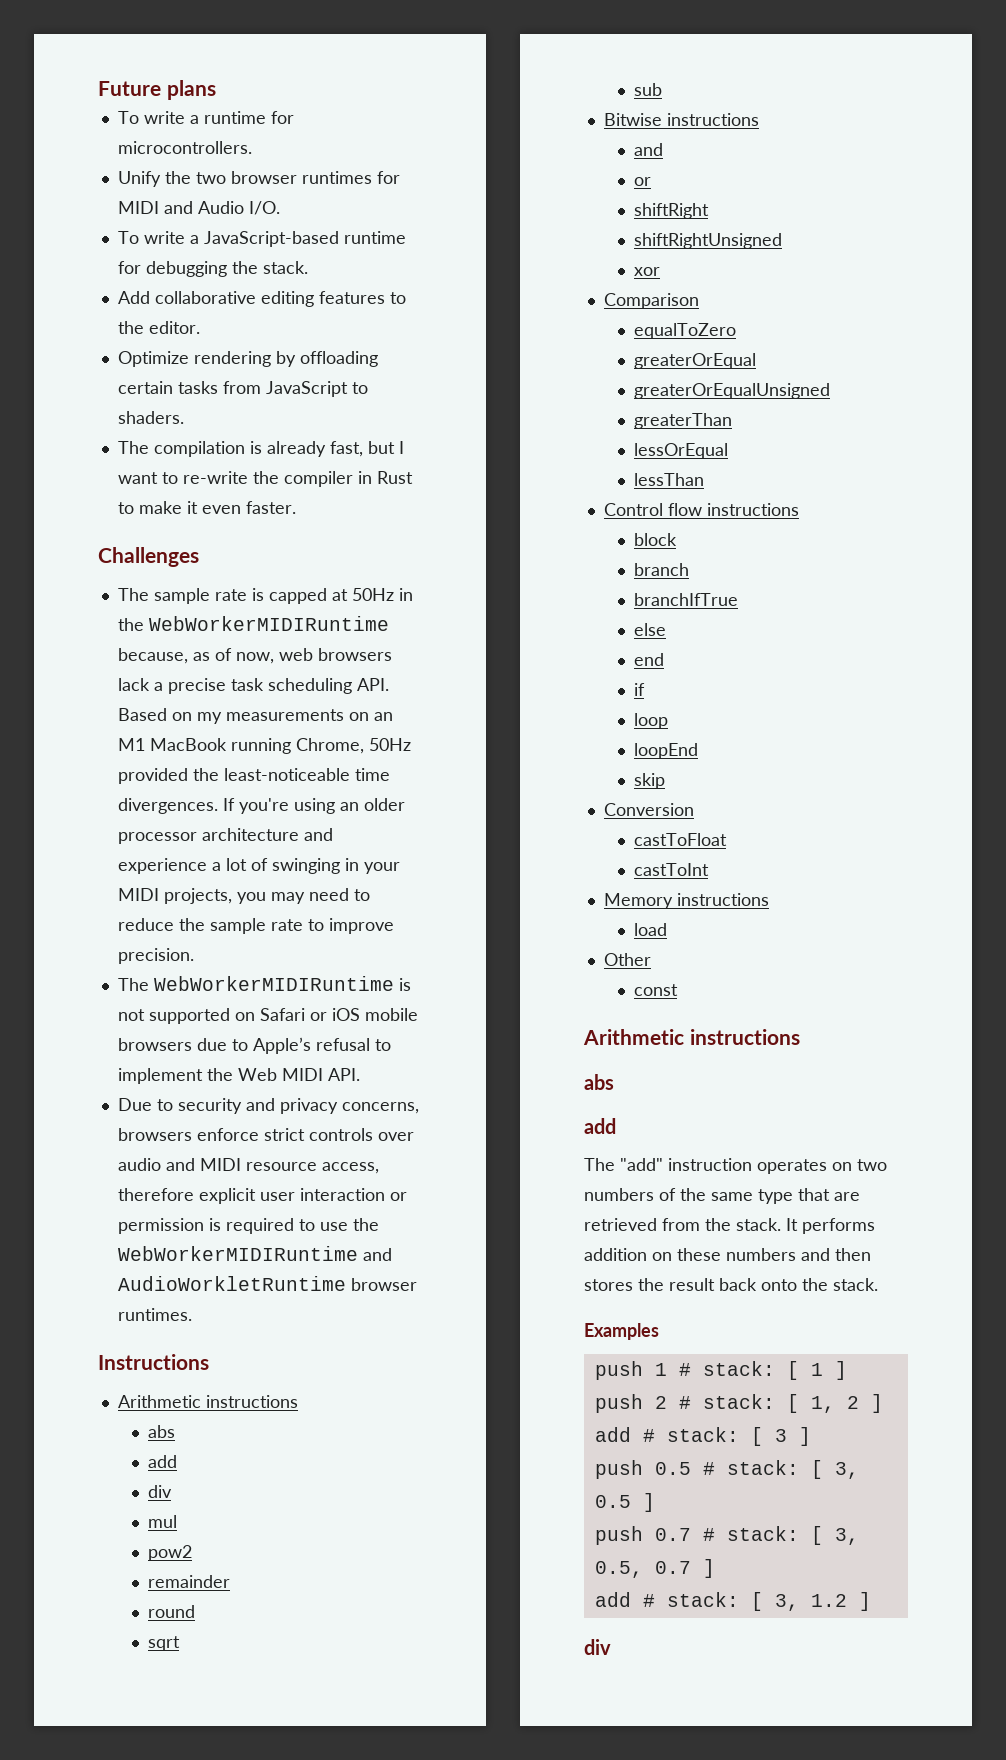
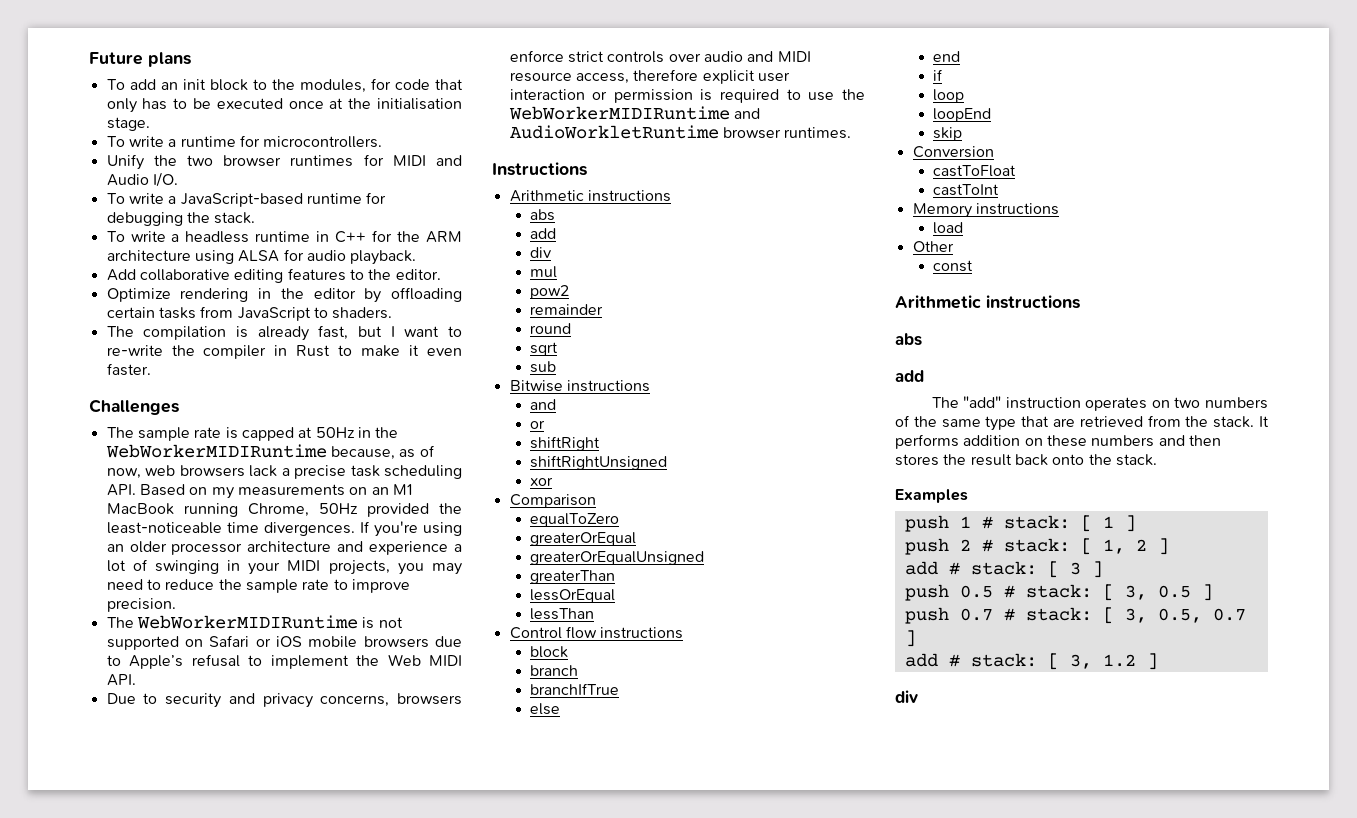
+ To add an init block to the modules, for code that only has to be executed once at the initialisation stage.
+ To write a headless runtime in C++ for the ARM architecture using ALSA for audio playback.
- Optimize rendering by offloading certain tasks from JavaScript to shaders.
+ Optimize rendering in the editor by offloading certain tasks from JavaScript to shaders.

